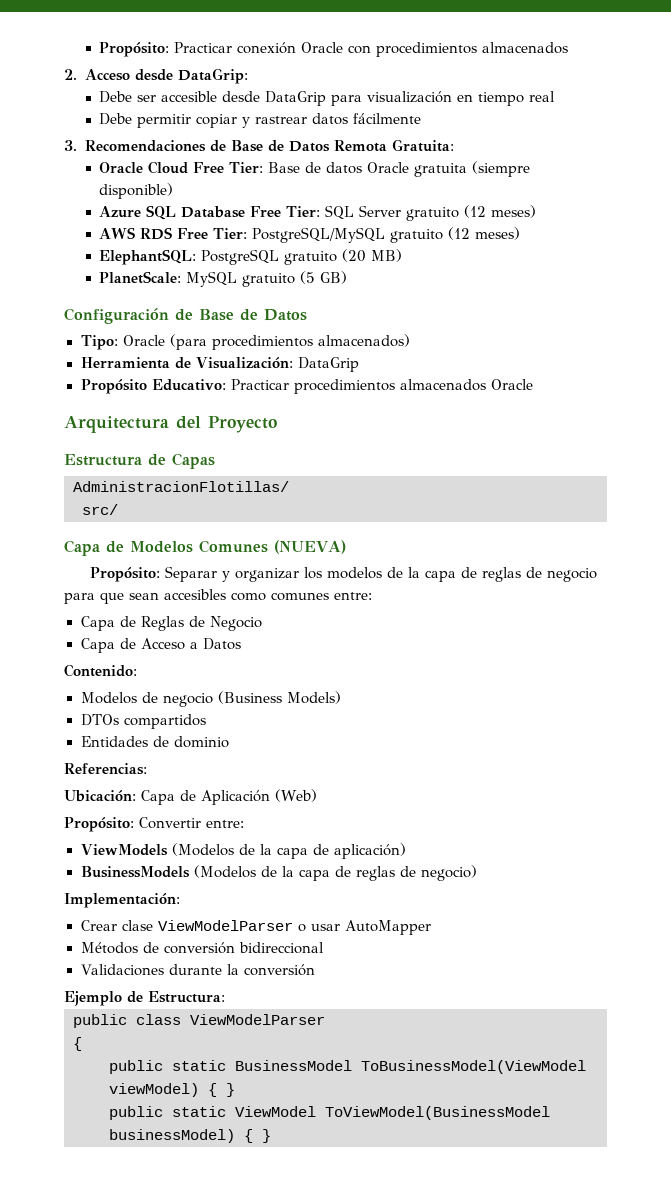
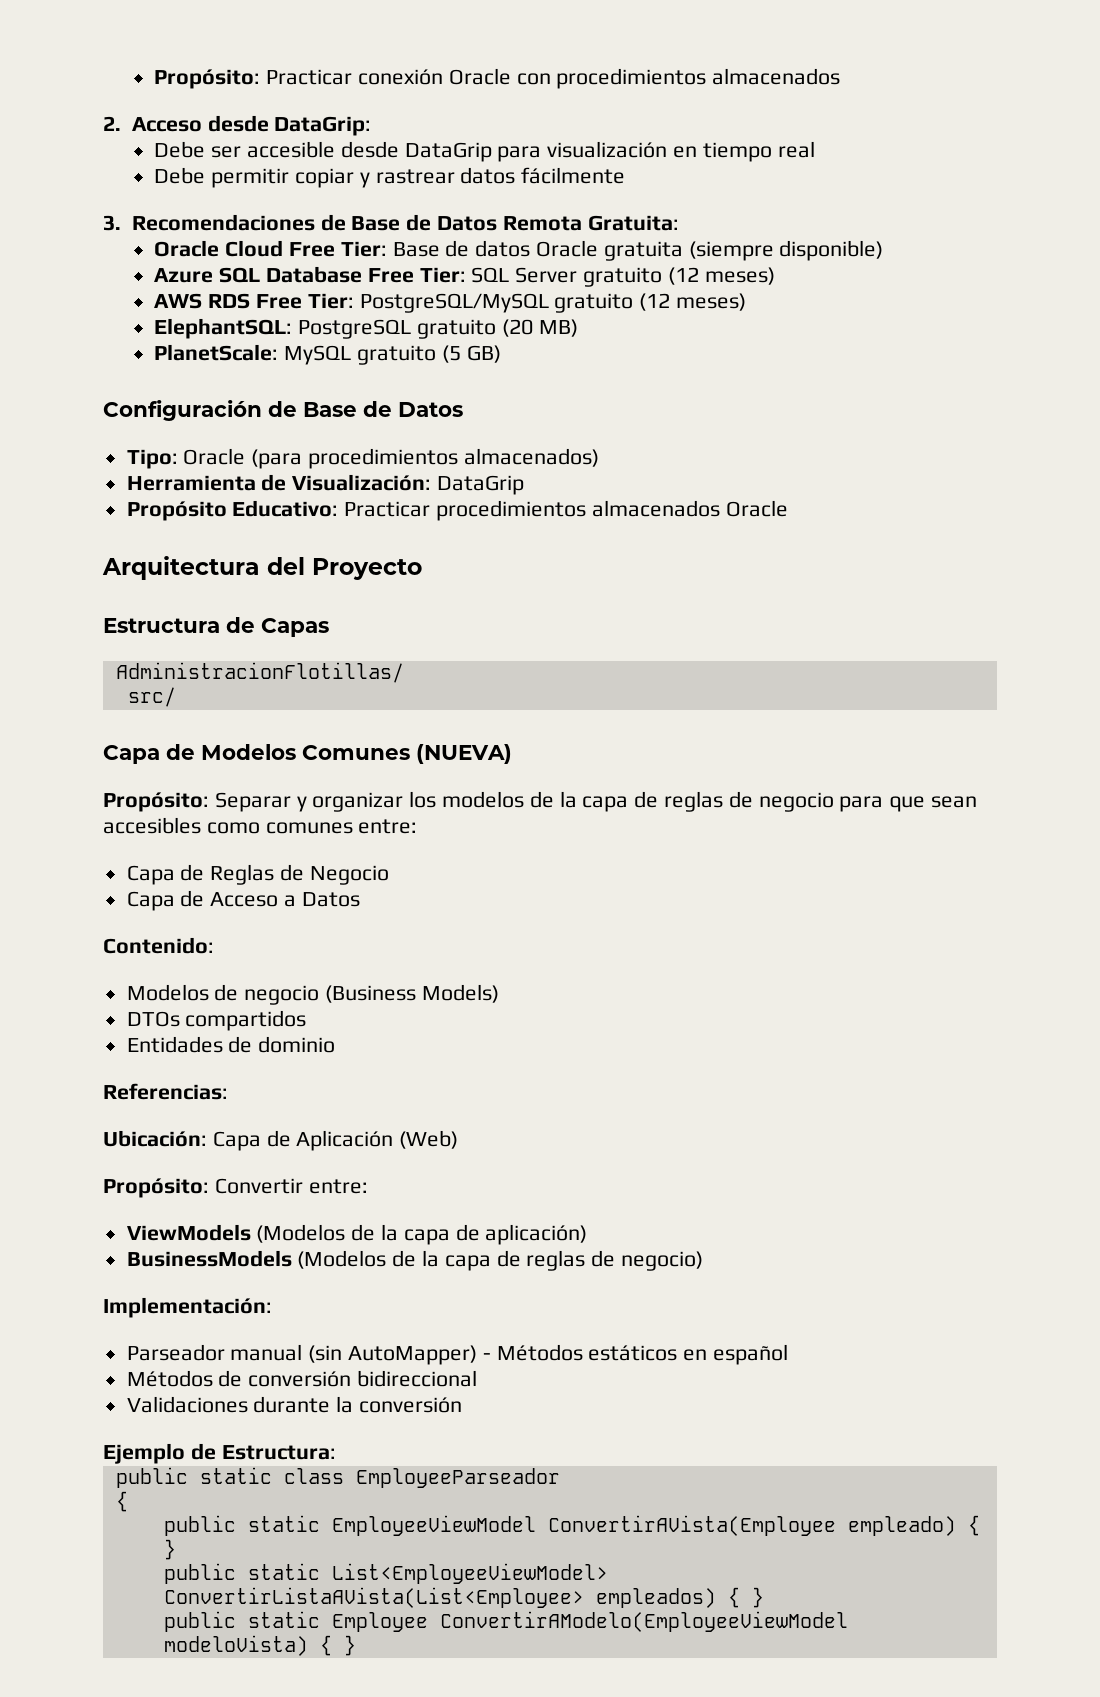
- Crear clase ViewModelParser o usar AutoMapper
+ Parseador manual (sin AutoMapper) - Métodos estáticos en español
- public class ViewModelParser
+ public static class EmployeeParseador
- public static BusinessModel ToBusinessModel(ViewModel viewModel) { }
- public static ViewModel ToViewModel(BusinessModel businessModel) { }
+ public static EmployeeViewModel ConvertirAVista(Employee empleado) { }
+ public static List<EmployeeViewModel> ConvertirListaAVista(List<Employee> empleados) { }
+ public static Employee ConvertirAModelo(EmployeeViewModel modeloVista) { }

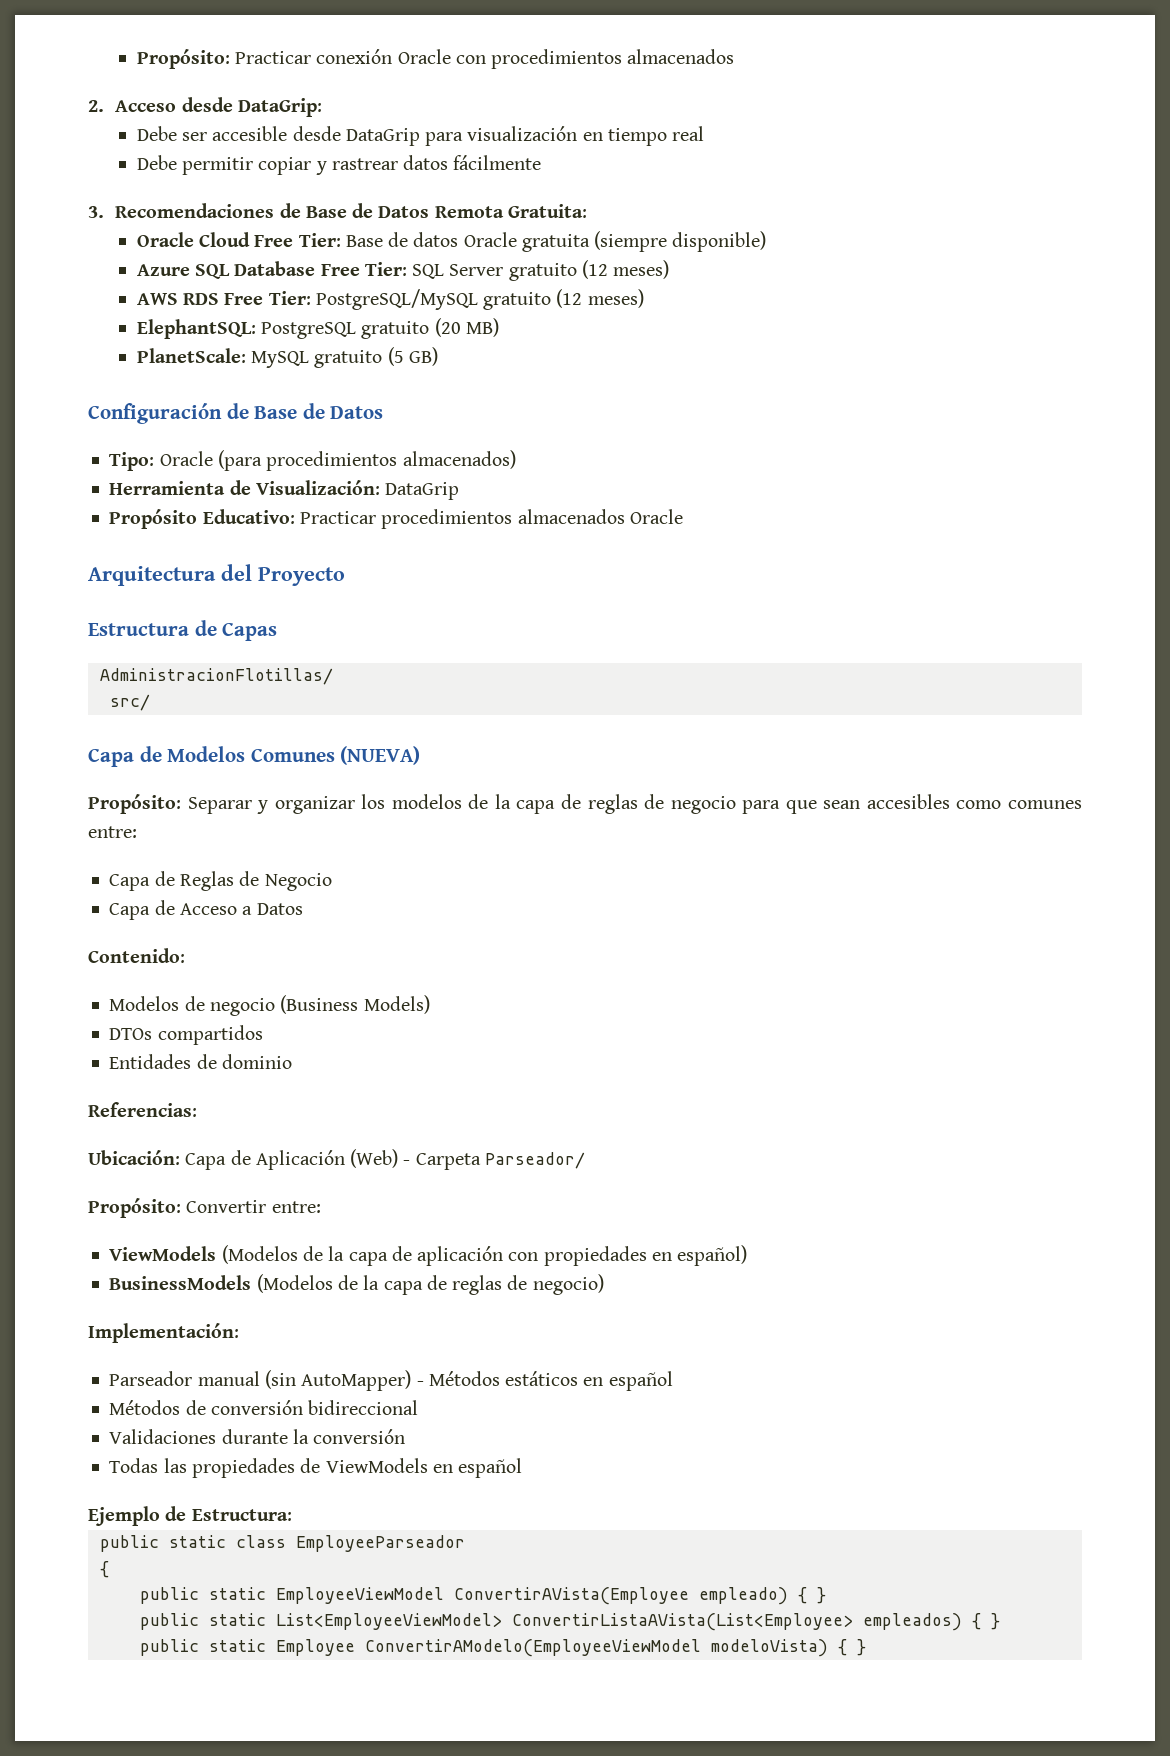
- Ubicación: Capa de Aplicación (Web)
+ Ubicación: Capa de Aplicación (Web) - Carpeta Parseador/
- ViewModels (Modelos de la capa de aplicación)
+ ViewModels (Modelos de la capa de aplicación con propiedades en español)
+ Todas las propiedades de ViewModels en español

